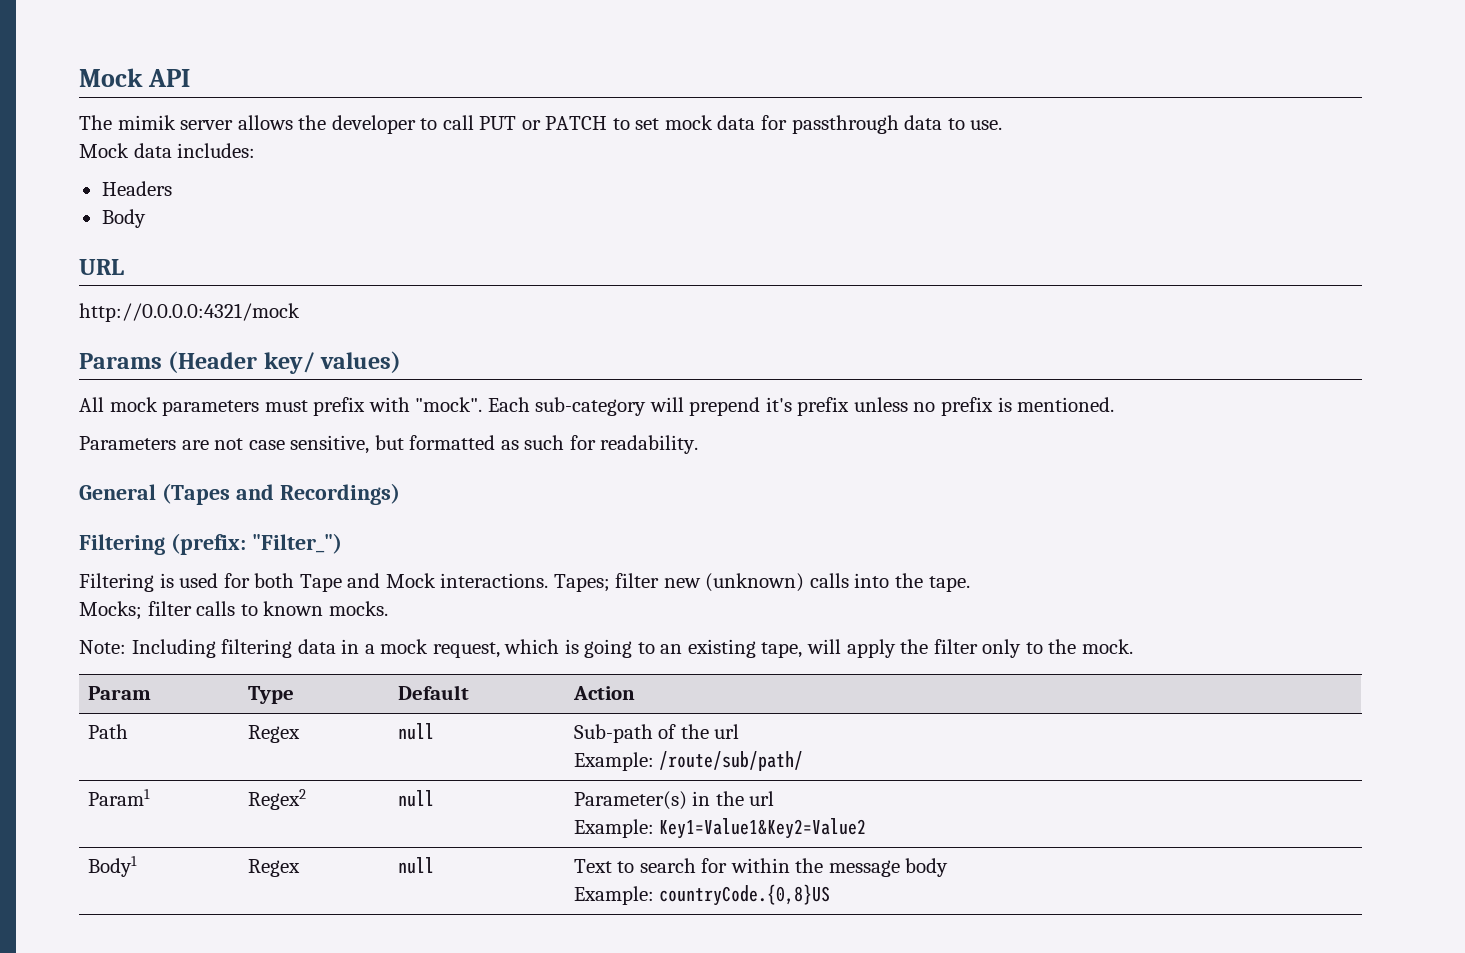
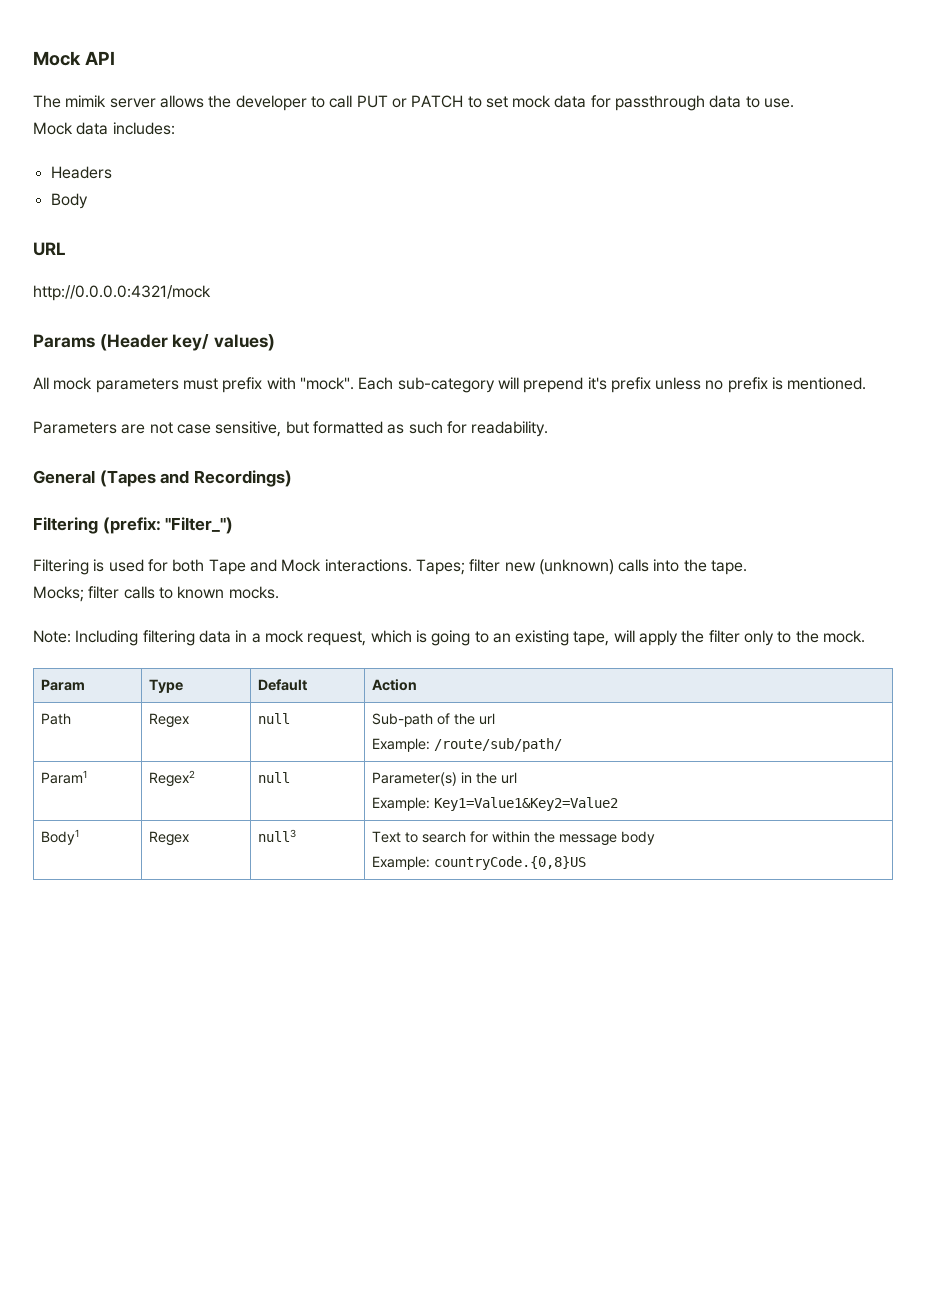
- Body1 | Regex | null | Text to search for within the message body
+ Body1 | Regex | null3 | Text to search for within the message body

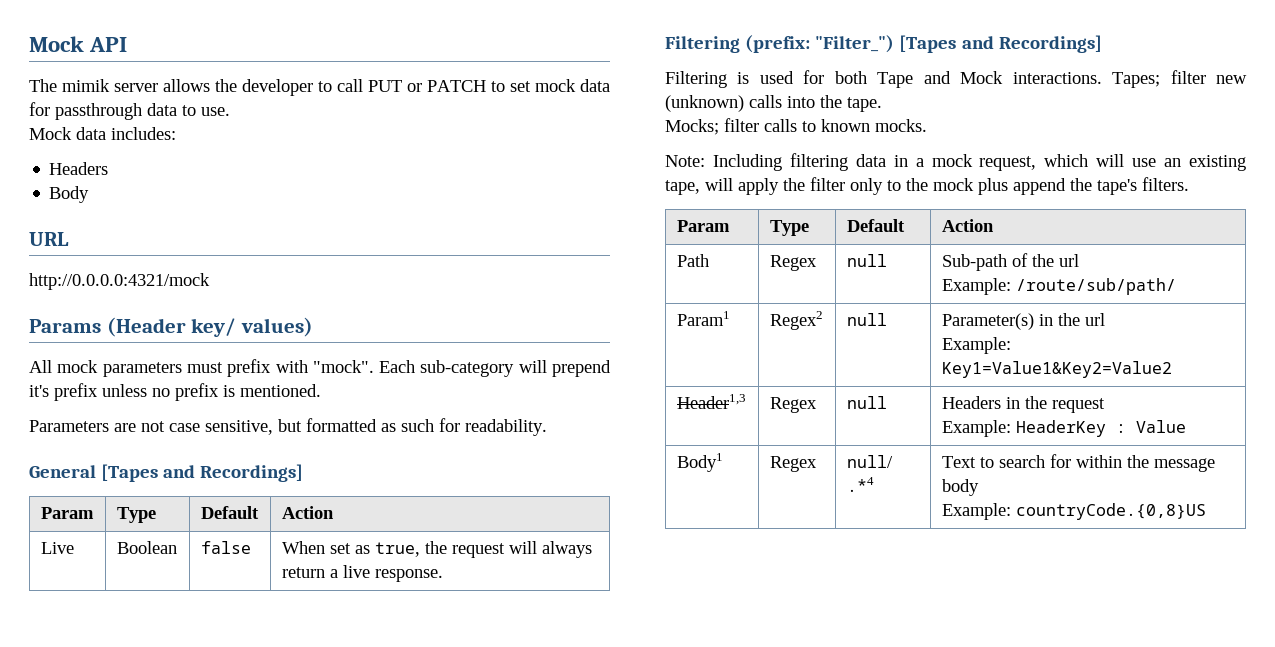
- General (Tapes and Recordings)
+ General [Tapes and Recordings]
+ Param | Type | Default | Action
+ Live | Boolean | false | When set as true, the request will always return a live response.
- Filtering (prefix: "Filter_")
+ Filtering (prefix: "Filter_") [Tapes and Recordings]
- Note: Including filtering data in a mock request, which is going to an existing tape, will apply the filter only to the mock.
+ Note: Including filtering data in a mock request, which will use an existing tape, will apply the filter only to the mock plus append the tape's filters.
+ Header1,3 | Regex | null | Headers in the request
+ Example: HeaderKey : Value
- Body1 | Regex | null3 | Text to search for within the message body
+ Body1 | Regex | null/ .*4 | Text to search for within the message body

